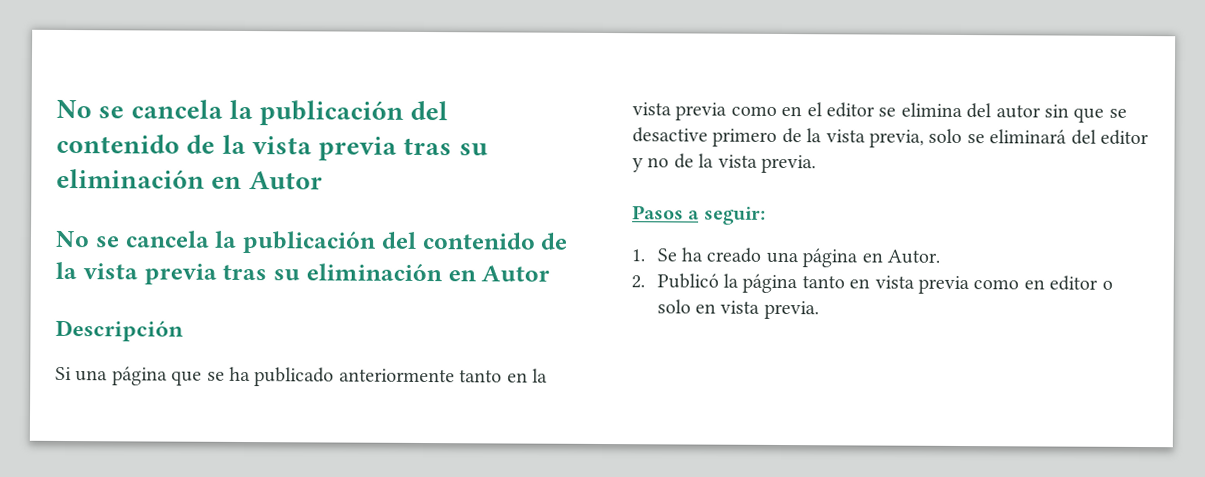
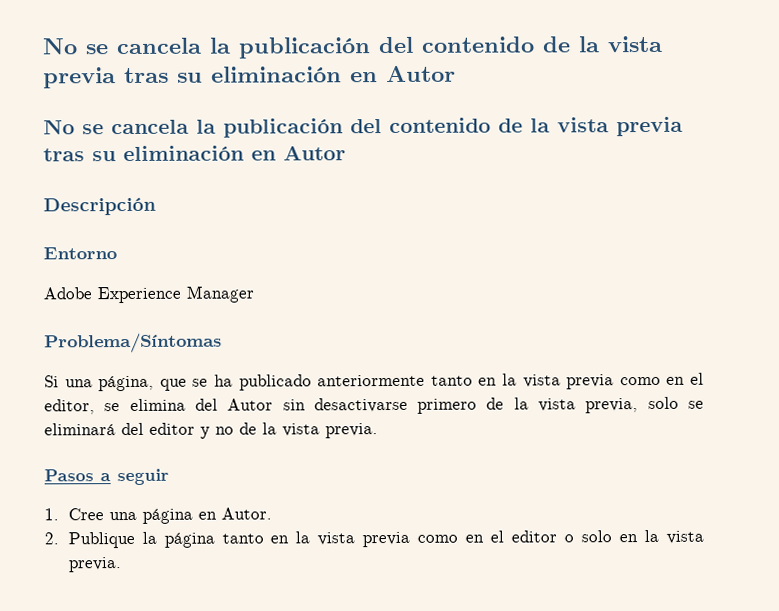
+ Entorno
+ Adobe Experience Manager
+ Problema/Síntomas
- Si una página que se ha publicado anteriormente tanto en la vista previa como en el editor se elimina del autor sin que se desactive primero de la vista previa, solo se eliminará del editor y no de la vista previa.
+ Si una página, que se ha publicado anteriormente tanto en la vista previa como en el editor, se elimina del Autor sin desactivarse primero de la vista previa, solo se eliminará del editor y no de la vista previa.
- Pasos a seguir:
+ Pasos a seguir
- 1. Se ha creado una página en Autor.
+ 1. Cree una página en Autor.
- 2. Publicó la página tanto en vista previa como en editor o solo en vista previa.
+ 2. Publique la página tanto en la vista previa como en el editor o solo en la vista previa.

